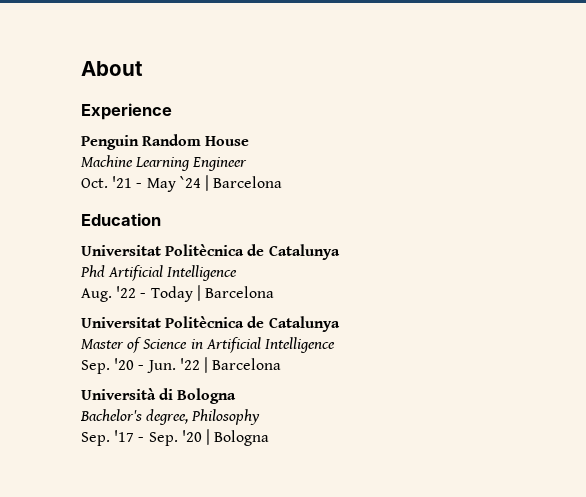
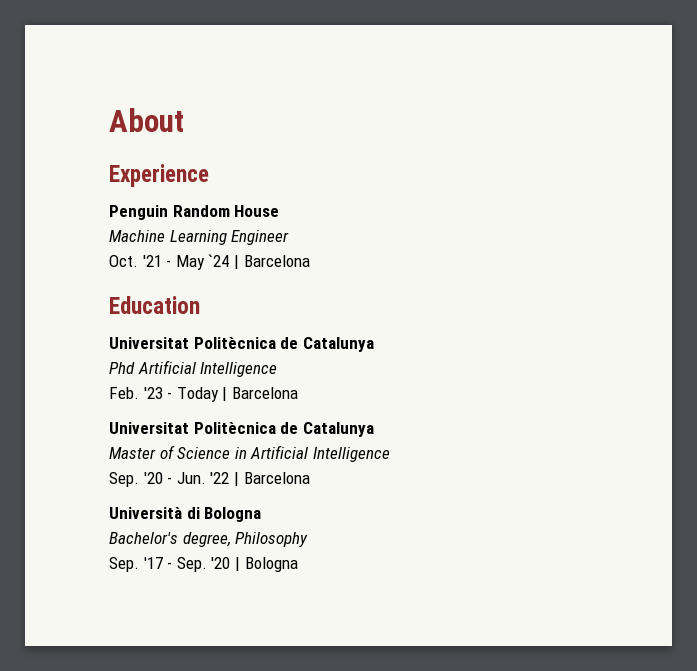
- Aug. '22 - Today | Barcelona
+ Feb. '23 - Today | Barcelona

